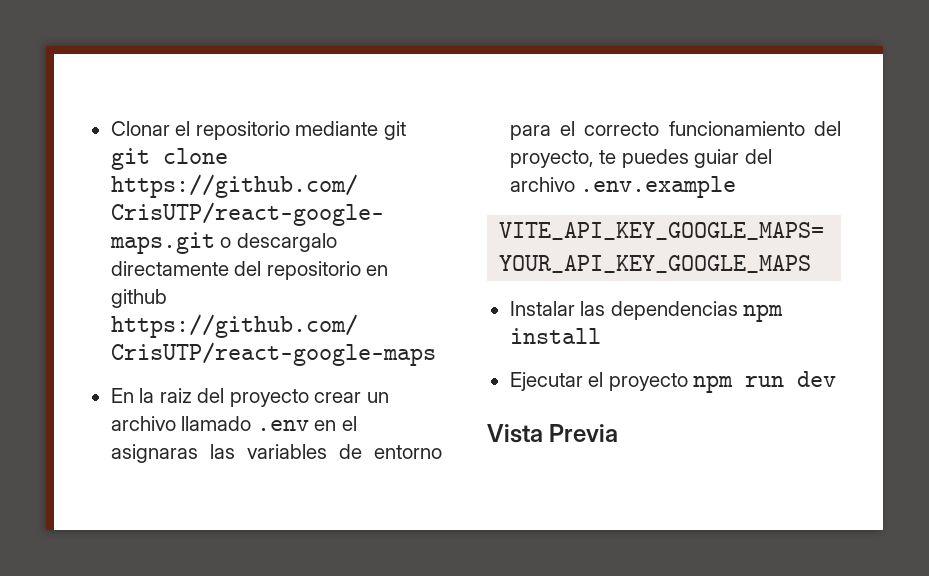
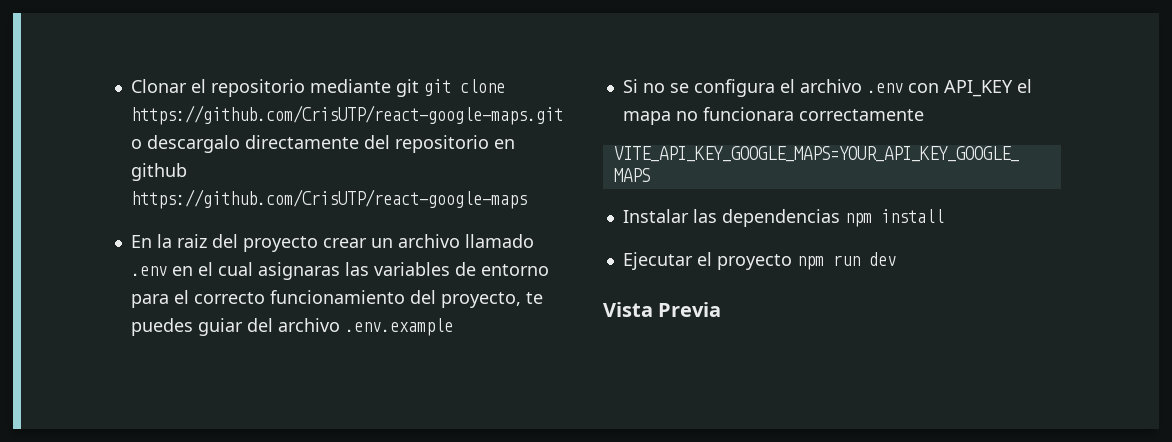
- En la raiz del proyecto crear un archivo llamado .env en el asignaras las variables de entorno para el correcto funcionamiento del proyecto, te puedes guiar del archivo .env.example
+ En la raiz del proyecto crear un archivo llamado .env en el cual asignaras las variables de entorno para el correcto funcionamiento del proyecto, te puedes guiar del archivo .env.example
+ Si no se configura el archivo .env con API_KEY el mapa no funcionara correctamente

